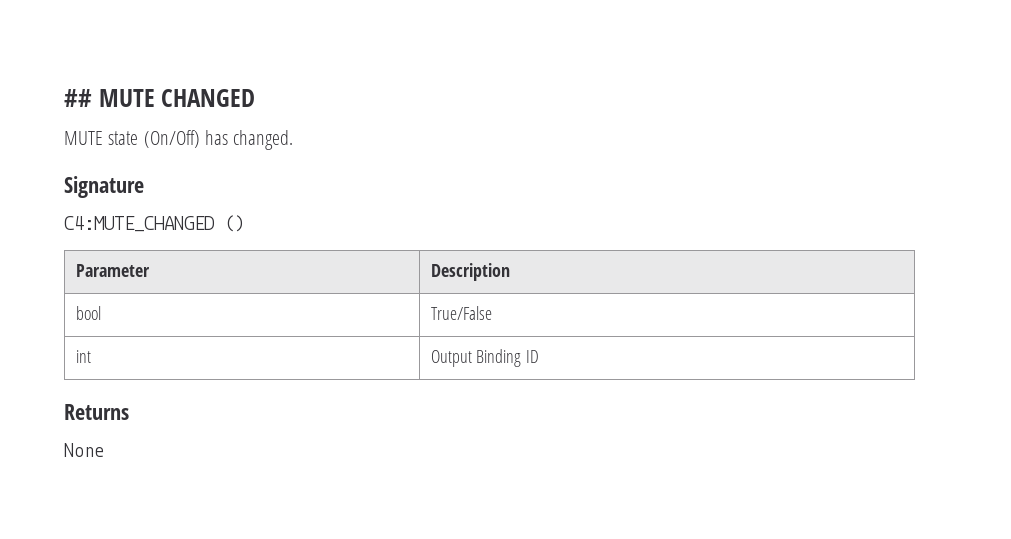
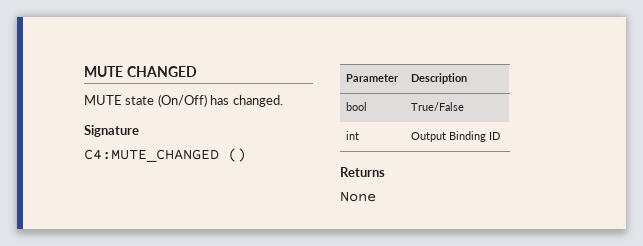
- ## MUTE CHANGED
+ MUTE CHANGED

